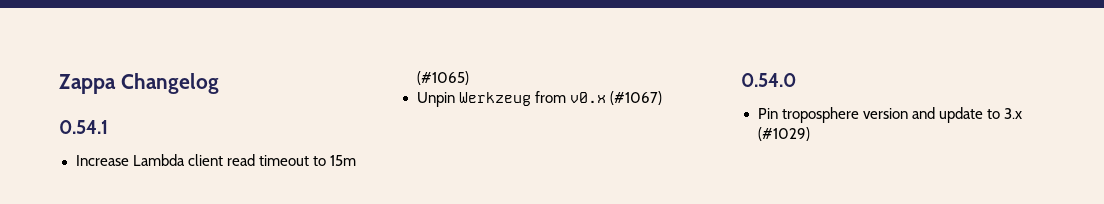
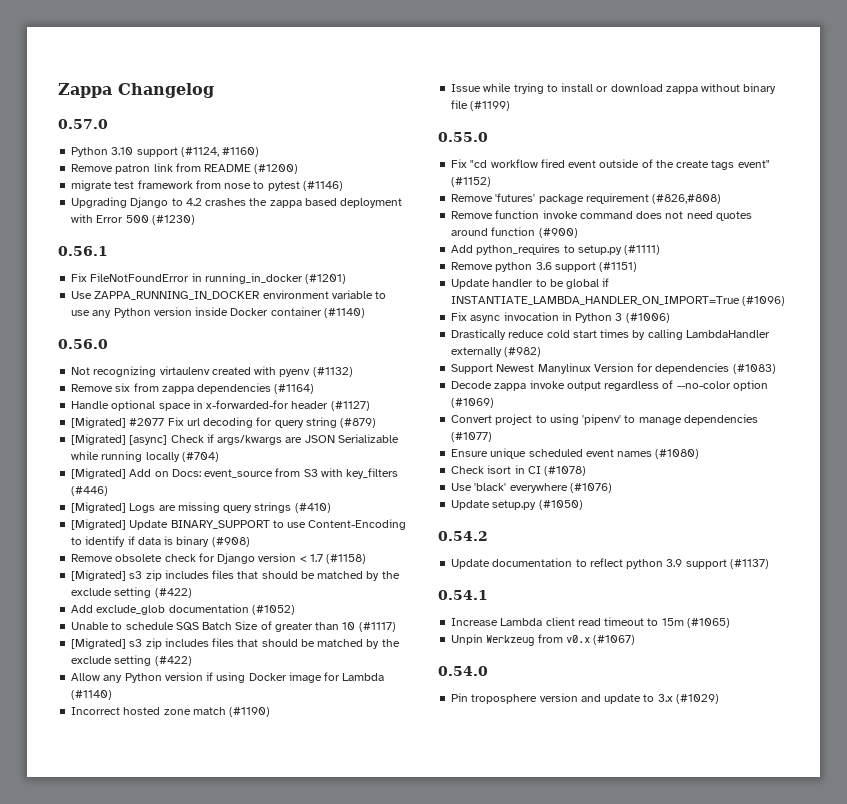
+ 0.57.0
+ Python 3.10 support (#1124, #1160)
+ Remove patron link from README (#1200)
+ migrate test framework from nose to pytest (#1146)
+ Upgrading Django to 4.2 crashes the zappa based deployment with Error 500 (#1230)
+ 0.56.1
+ Fix FileNotFoundError in running_in_docker (#1201)
+ Use ZAPPA_RUNNING_IN_DOCKER environment variable to use any Python version inside Docker container (#1140)
+ 0.56.0
+ Not recognizing virtaulenv created with pyenv (#1132)
+ Remove six from zappa dependencies (#1164)
+ Handle optional space in x-forwarded-for header (#1127)
+ [Migrated] #2077 Fix url decoding for query string (#879)
+ [Migrated] [async] Check if args/kwargs are JSON Serializable while running locally (#704)
+ [Migrated] Add on Docs: event_source from S3 with key_filters (#446)
+ [Migrated] Logs are missing query strings (#410)
+ [Migrated] Update BINARY_SUPPORT to use Content-Encoding to identify if data is binary (#908)
+ Remove obsolete check for Django version < 1.7 (#1158)
+ [Migrated] s3 zip includes files that should be matched by the exclude setting (#422)
+ Add exclude_glob documentation (#1052)
+ Unable to schedule SQS Batch Size of greater than 10 (#1117)
+ [Migrated] s3 zip includes files that should be matched by the exclude setting (#422)
+ Allow any Python version if using Docker image for Lambda (#1140)
+ Incorrect hosted zone match (#1190)
+ Issue while trying to install or download zappa without binary file (#1199)
+ 0.55.0
+ Fix "cd workflow fired event outside of the create tags event" (#1152)
+ Remove 'futures' package requirement (#826,#808)
+ Remove function invoke command does not need quotes around function (#900)
+ Add python_requires to setup.py (#1111)
+ Remove python 3.6 support (#1151)
+ Update handler to be global if INSTANTIATE_LAMBDA_HANDLER_ON_IMPORT=True (#1096)
+ Fix async invocation in Python 3 (#1006)
+ Drastically reduce cold start times by calling LambdaHandler externally (#982)
+ Support Newest Manylinux Version for dependencies (#1083)
+ Decode zappa invoke output regardless of --no-color option (#1069)
+ Convert project to using 'pipenv' to manage dependencies (#1077)
+ Ensure unique scheduled event names (#1080)
+ Check isort in CI (#1078)
+ Use 'black' everywhere (#1076)
+ Update setup.py (#1050)
+ 0.54.2
+ Update documentation to reflect python 3.9 support (#1137)

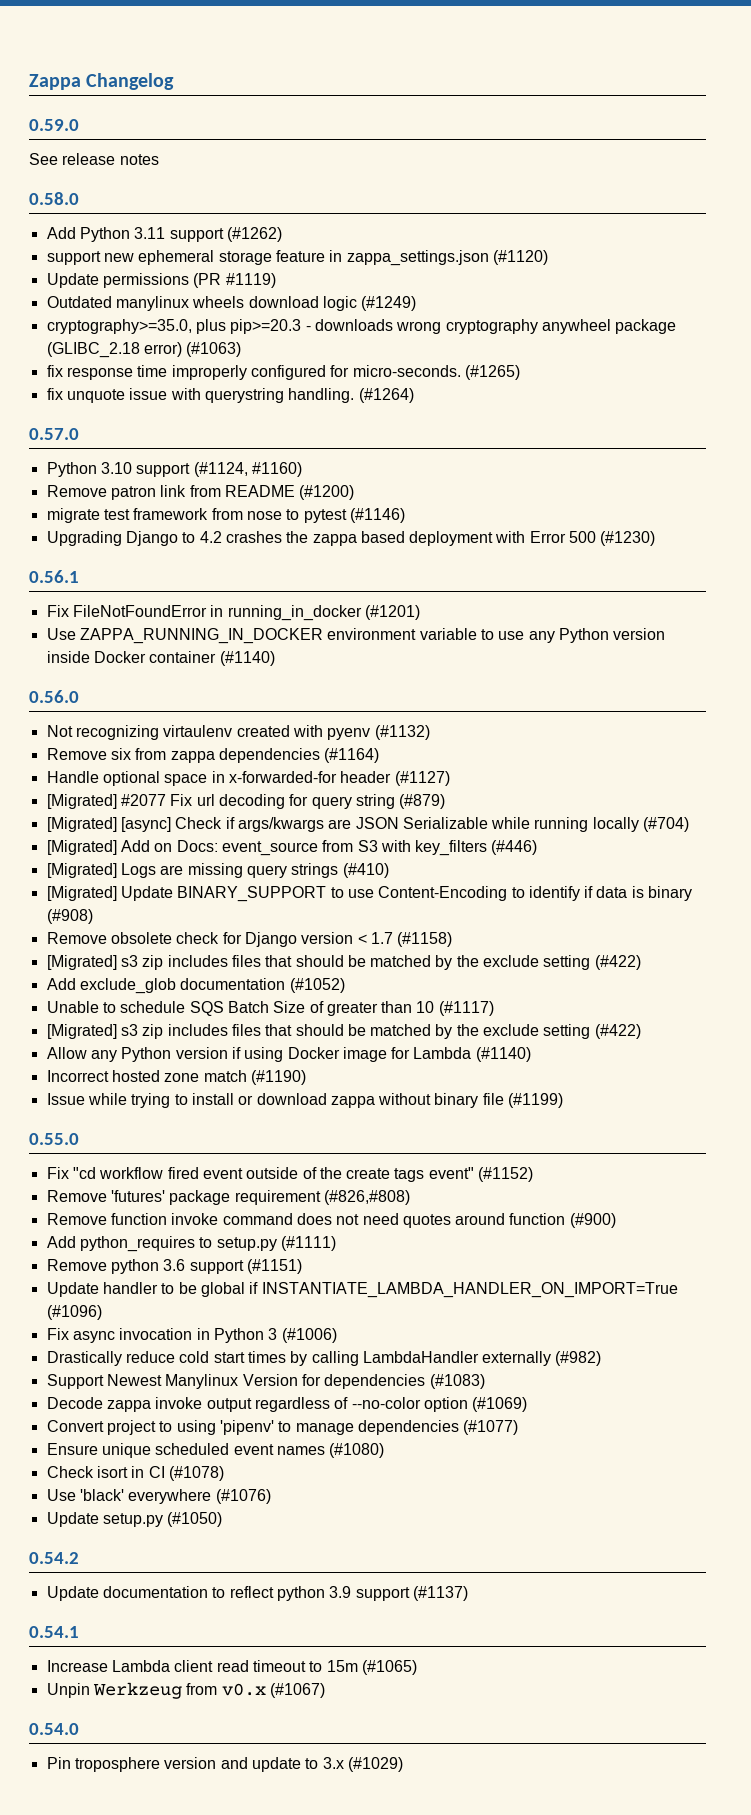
+ 0.59.0
+ See release notes
+ 0.58.0
+ Add Python 3.11 support (#1262)
+ support new ephemeral storage feature in zappa_settings.json (#1120)
+ Update permissions (PR #1119)
+ Outdated manylinux wheels download logic (#1249)
+ cryptography>=35.0, plus pip>=20.3 - downloads wrong cryptography anywheel package (GLIBC_2.18 error) (#1063)
+ fix response time improperly configured for micro-seconds. (#1265)
+ fix unquote issue with querystring handling. (#1264)

